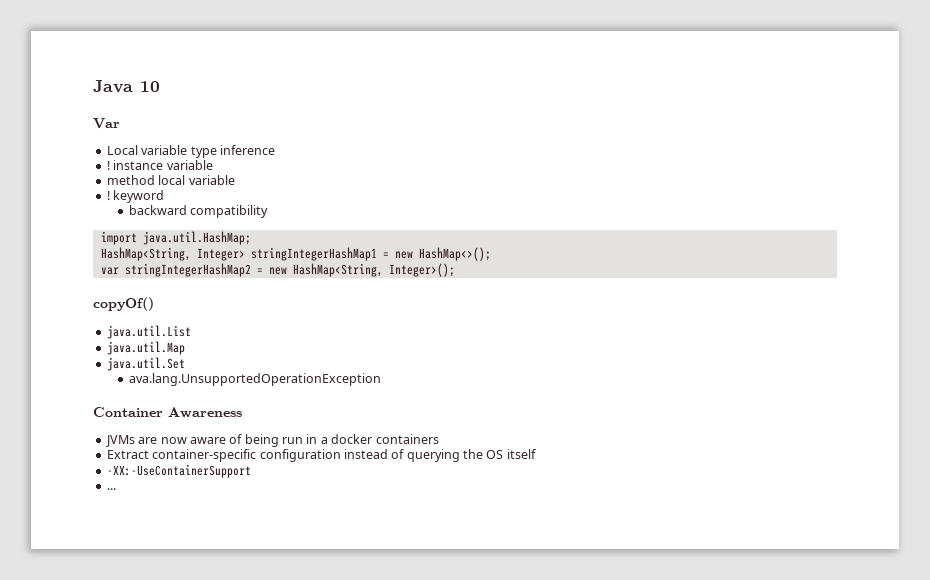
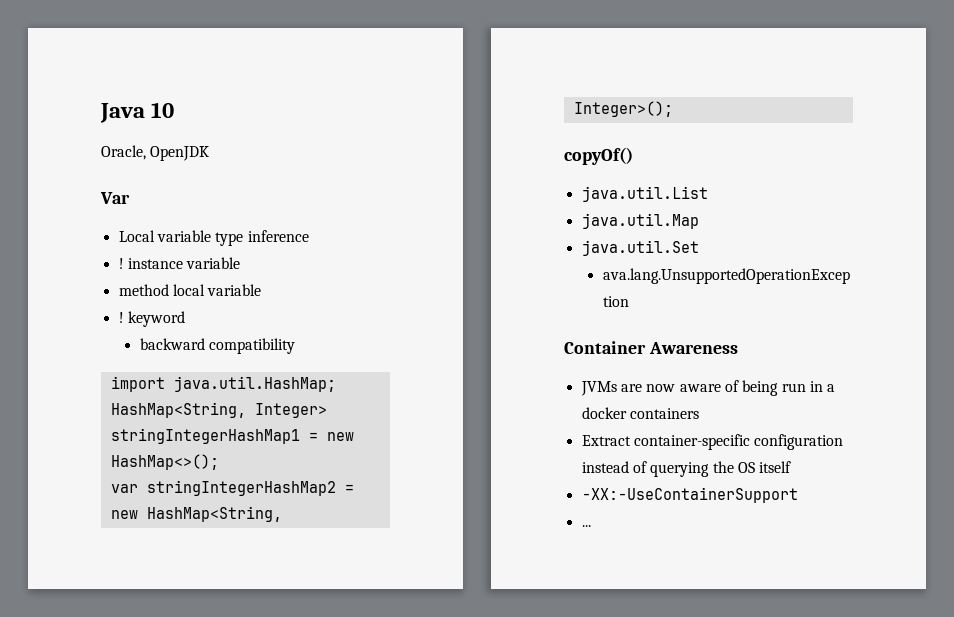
+ Oracle, OpenJDK

